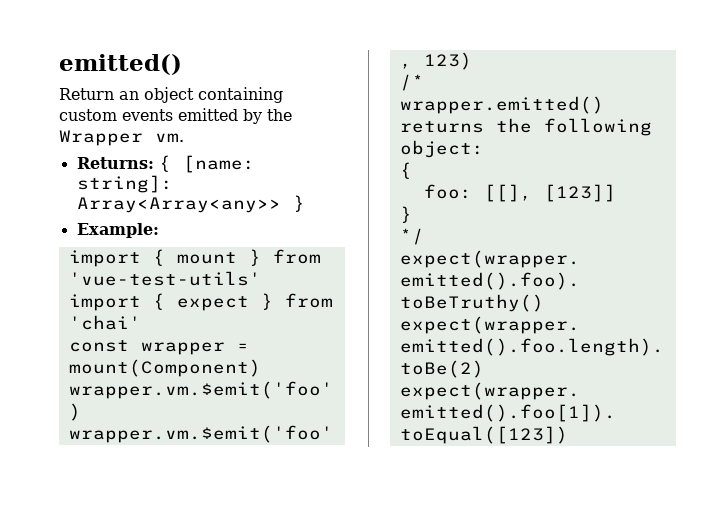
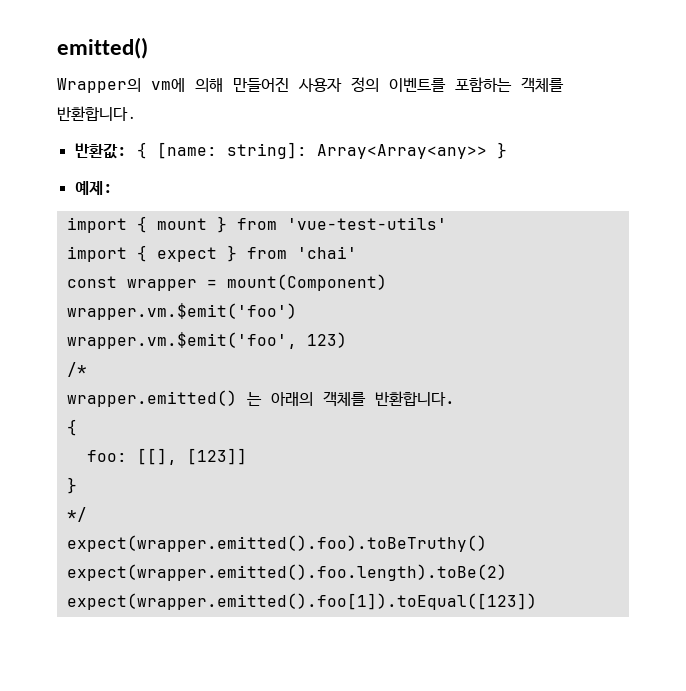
- Return an object containing custom events emitted by the Wrapper vm.
- Returns: { [name: string]: Array<Array<any>> }
+ Wrapper의 vm에 의해 만들어진 사용자 정의 이벤트를 포함하는 객체를 반환합니다.
+ 반환값: { [name: string]: Array<Array<any>> }
- Example:
+ 예제:
- wrapper.emitted() returns the following object:
+ wrapper.emitted() 는 아래의 객체를 반환합니다.

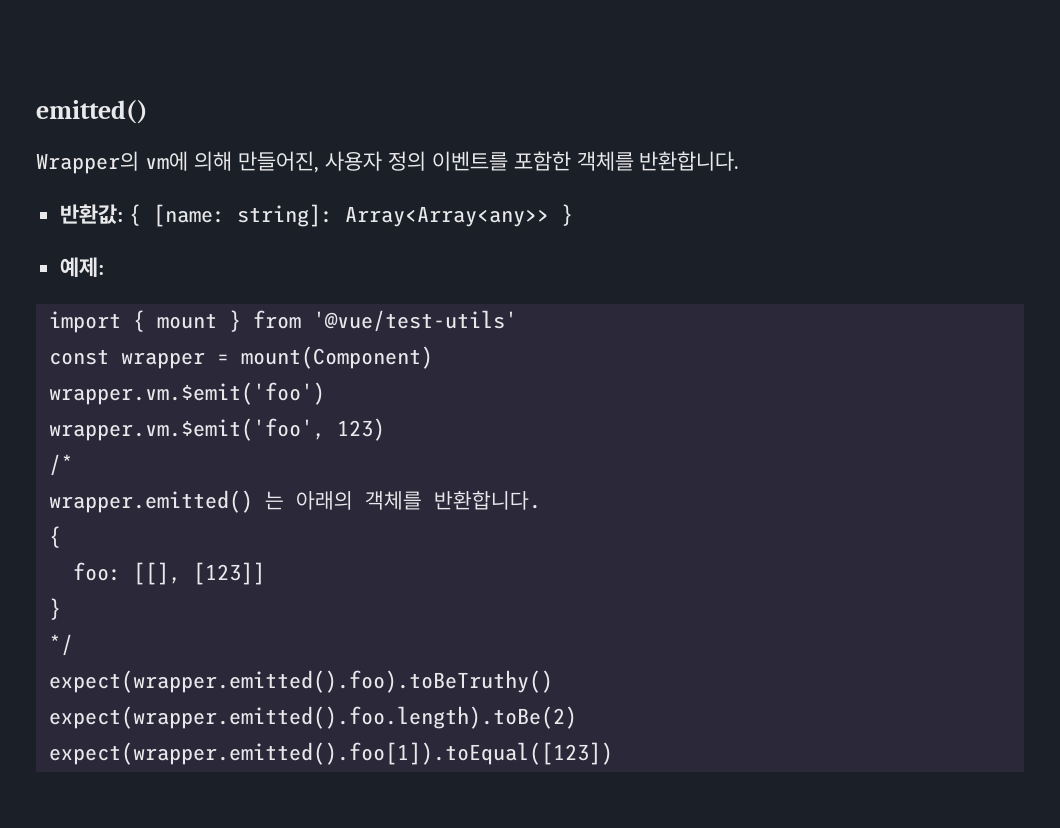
- Wrapper의 vm에 의해 만들어진 사용자 정의 이벤트를 포함하는 객체를 반환합니다.
+ Wrapper의 vm에 의해 만들어진, 사용자 정의 이벤트를 포함한 객체를 반환합니다.
- import { mount } from 'vue-test-utils'
- import { expect } from 'chai'
+ import { mount } from '@vue/test-utils'

